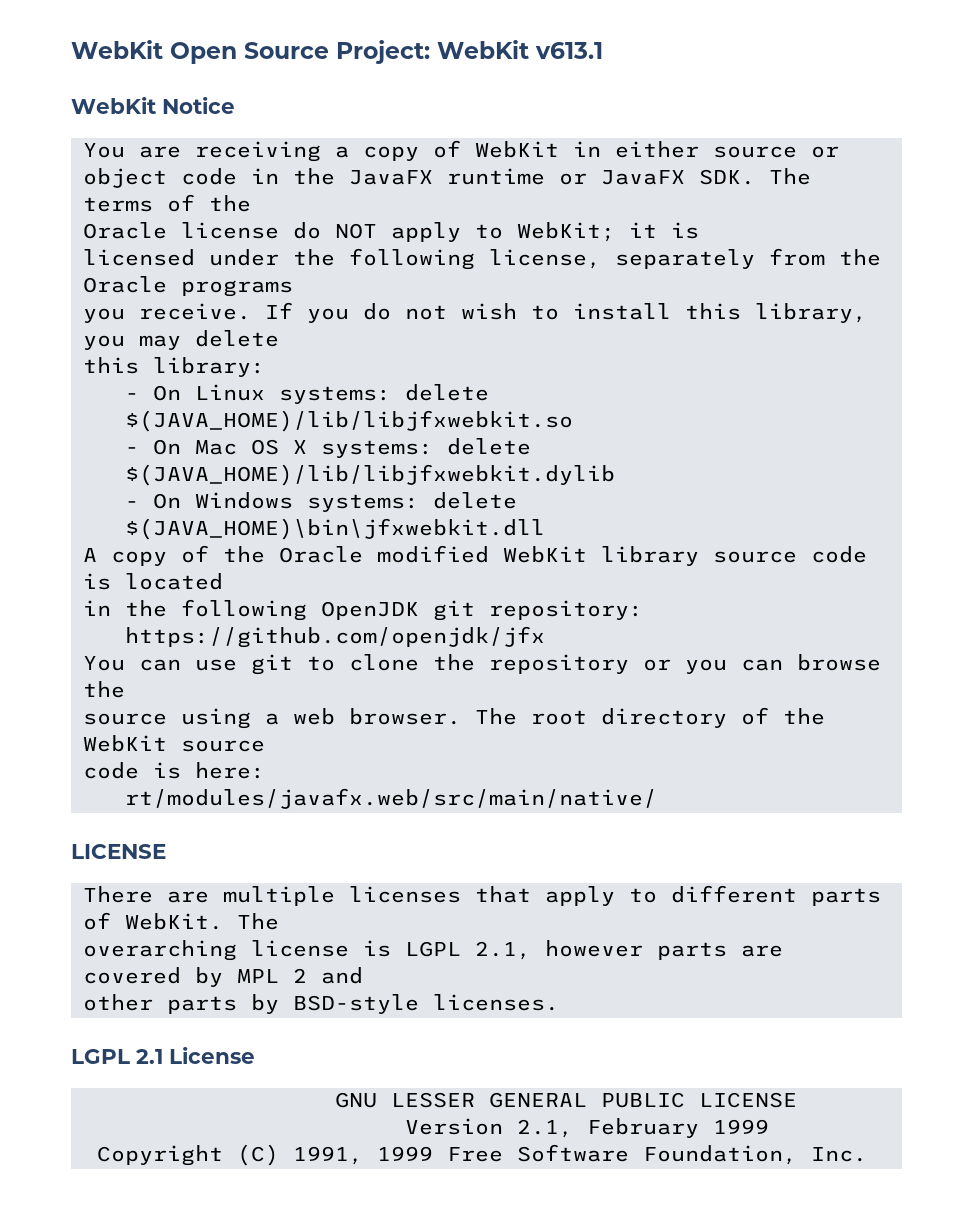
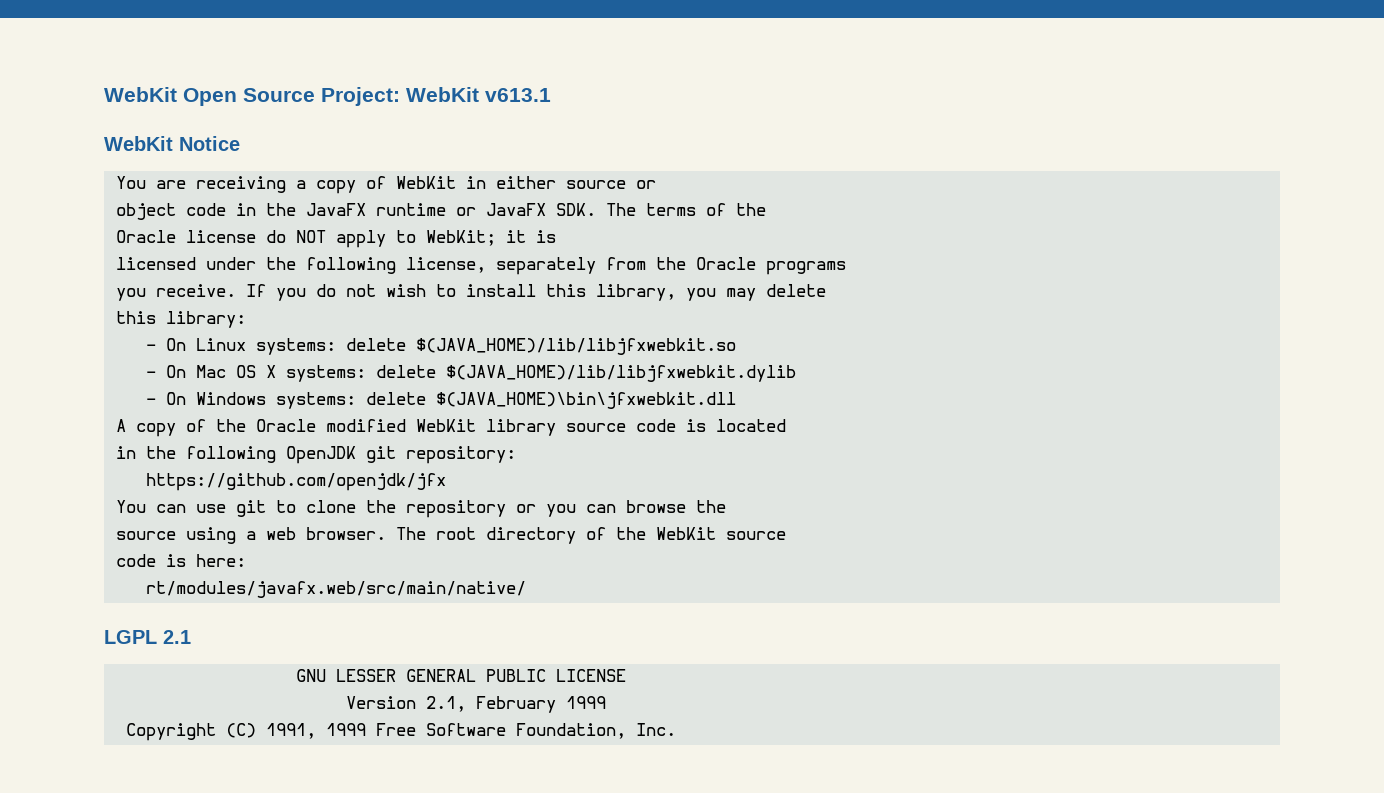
  rt/modules/javafx.web/src/main/native/
- LICENSE
- There are multiple licenses that apply to different parts of WebKit. The
- overarching license is LGPL 2.1, however parts are covered by MPL 2 and
- other parts by BSD-style licenses.
- LGPL 2.1 License
+ LGPL 2.1

